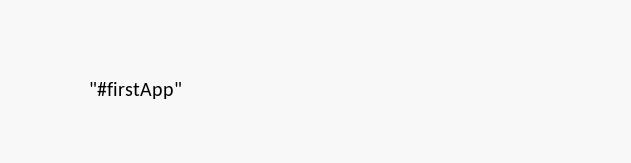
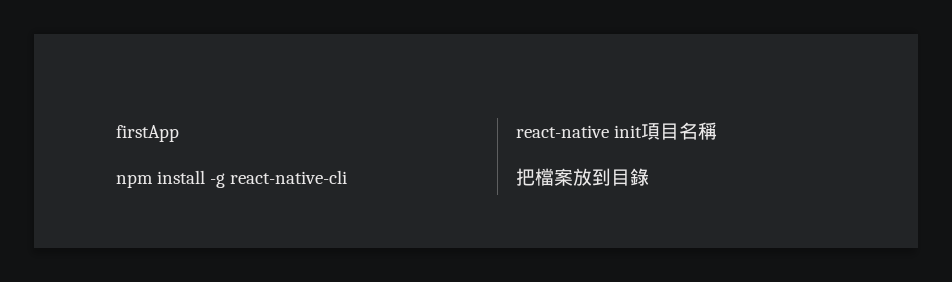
- "#firstApp"
+ firstApp
+ npm install -g react-native-cli
+ react-native init項目名稱
+ 把檔案放到目錄

